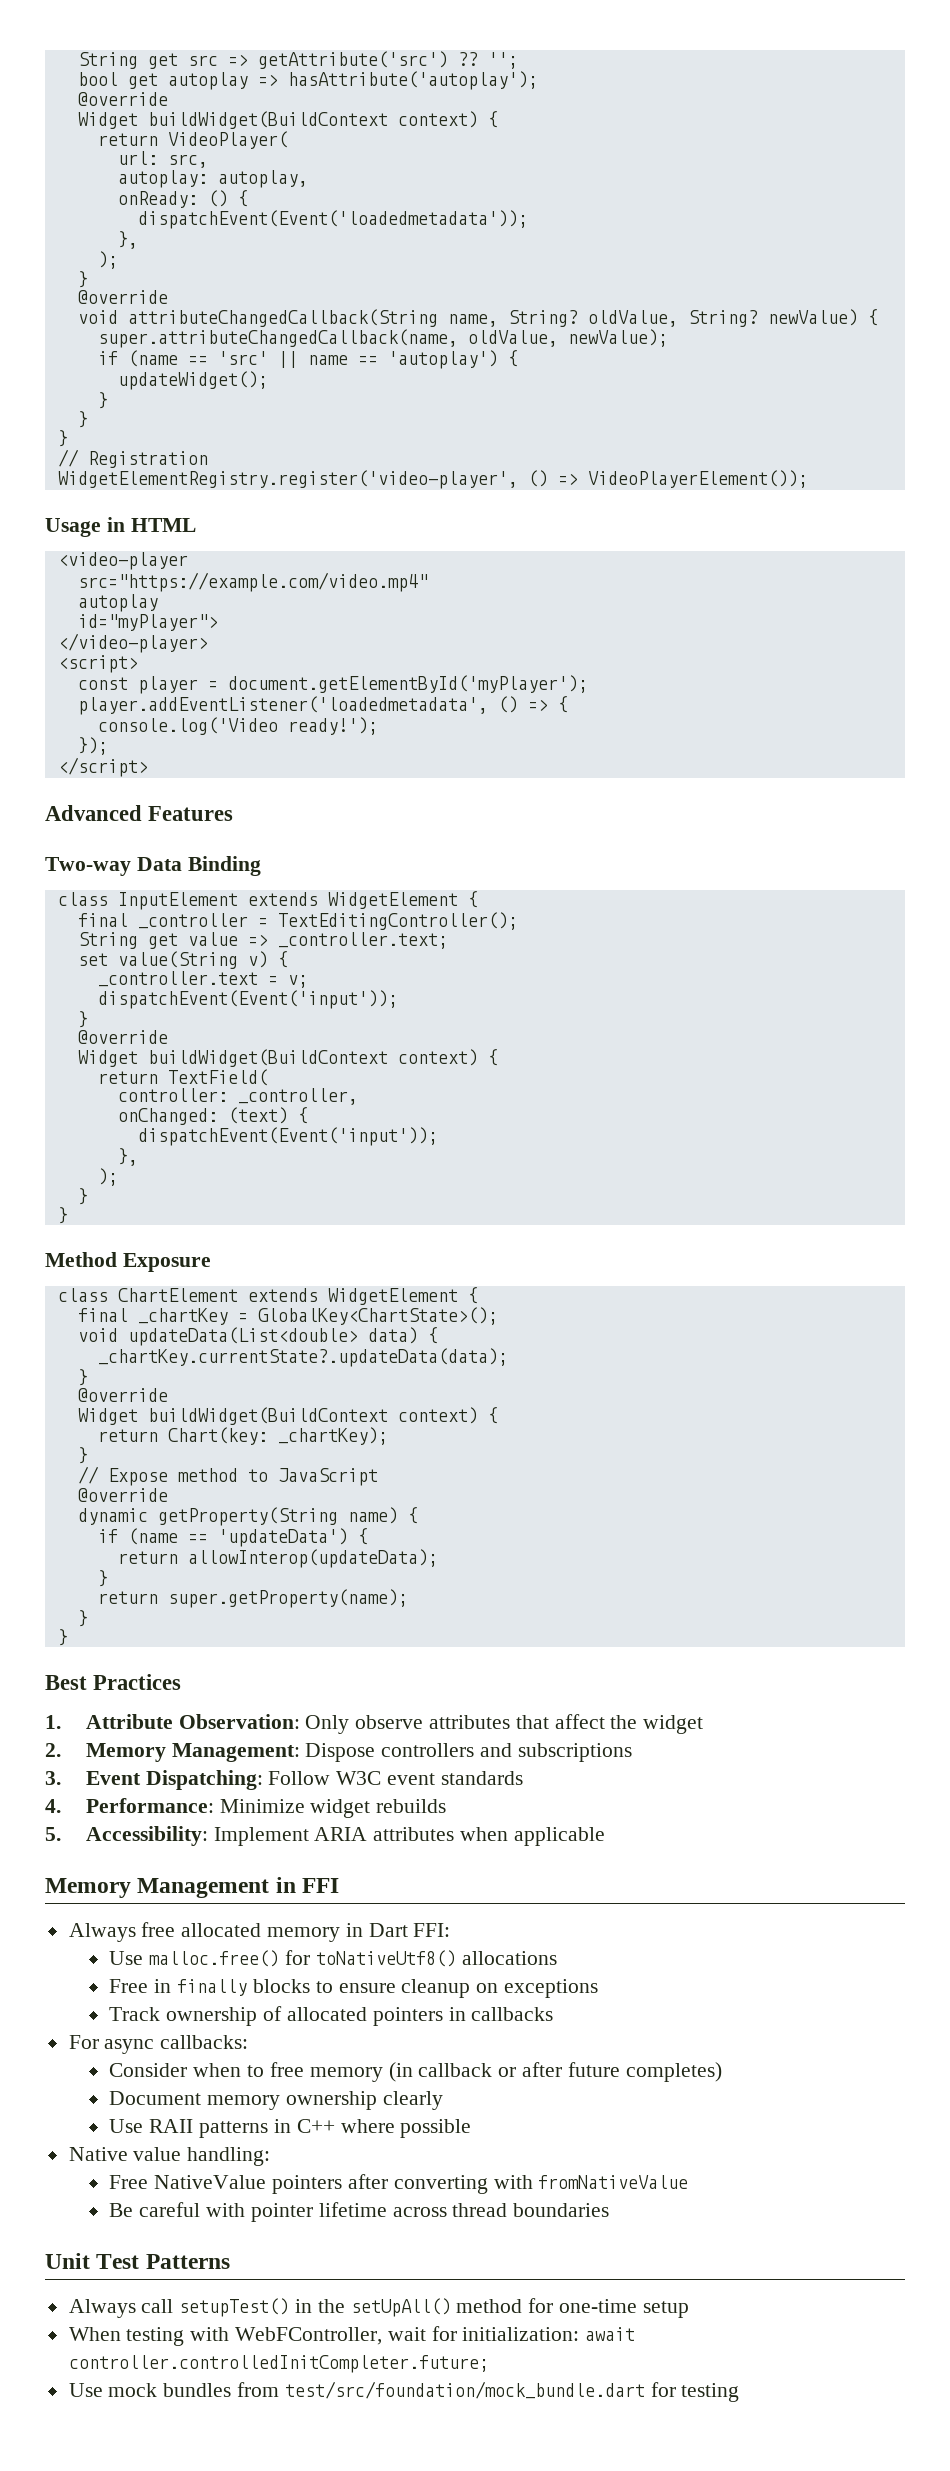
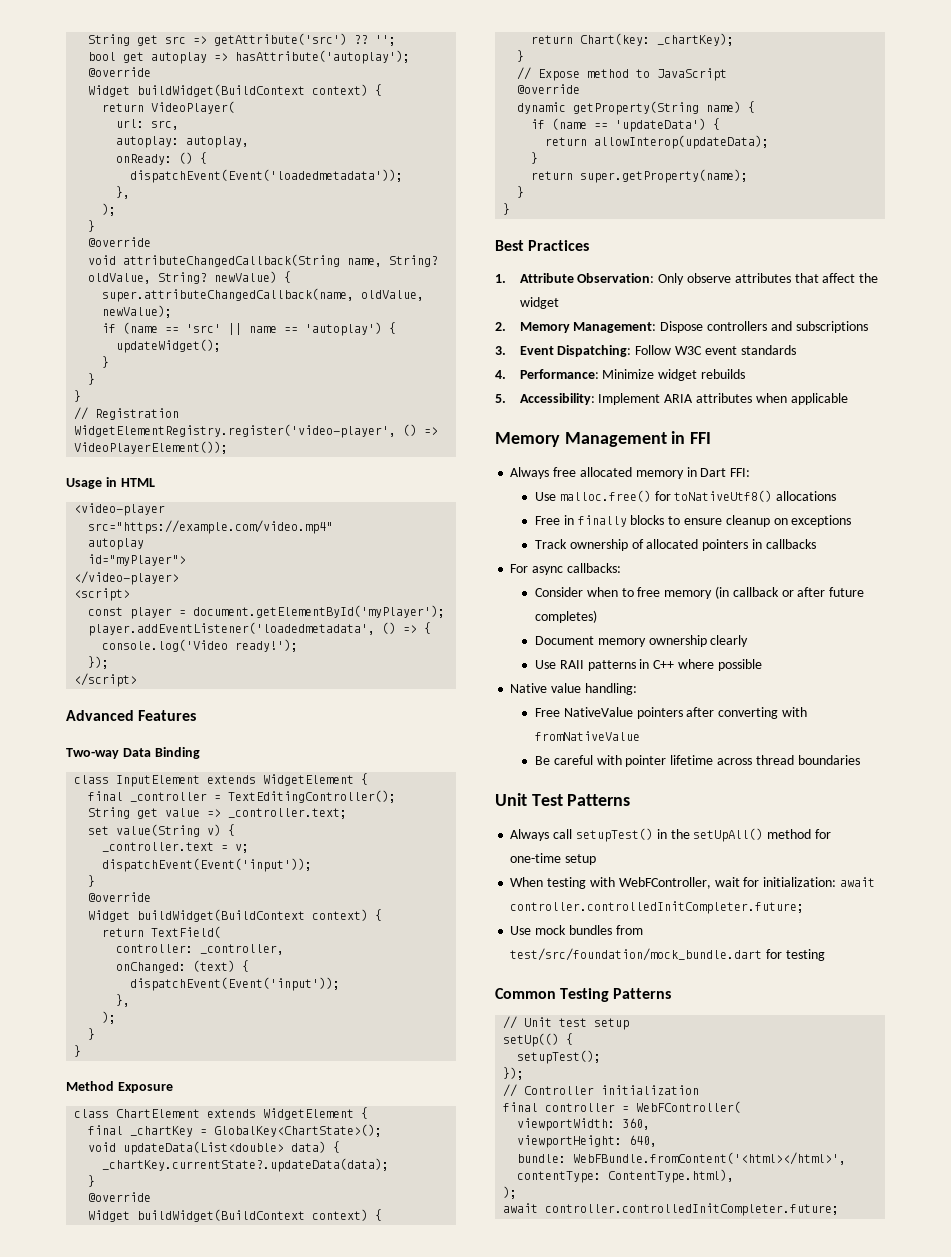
+ Common Testing Patterns
+ // Unit test setup
+ setUp(() {
+ setupTest();
+ });
+ // Controller initialization
+ final controller = WebFController(
+ viewportWidth: 360,
+ viewportHeight: 640,
+ bundle: WebFBundle.fromContent('<html></html>', contentType: ContentType.html),
+ );
+ await controller.controlledInitCompleter.future;

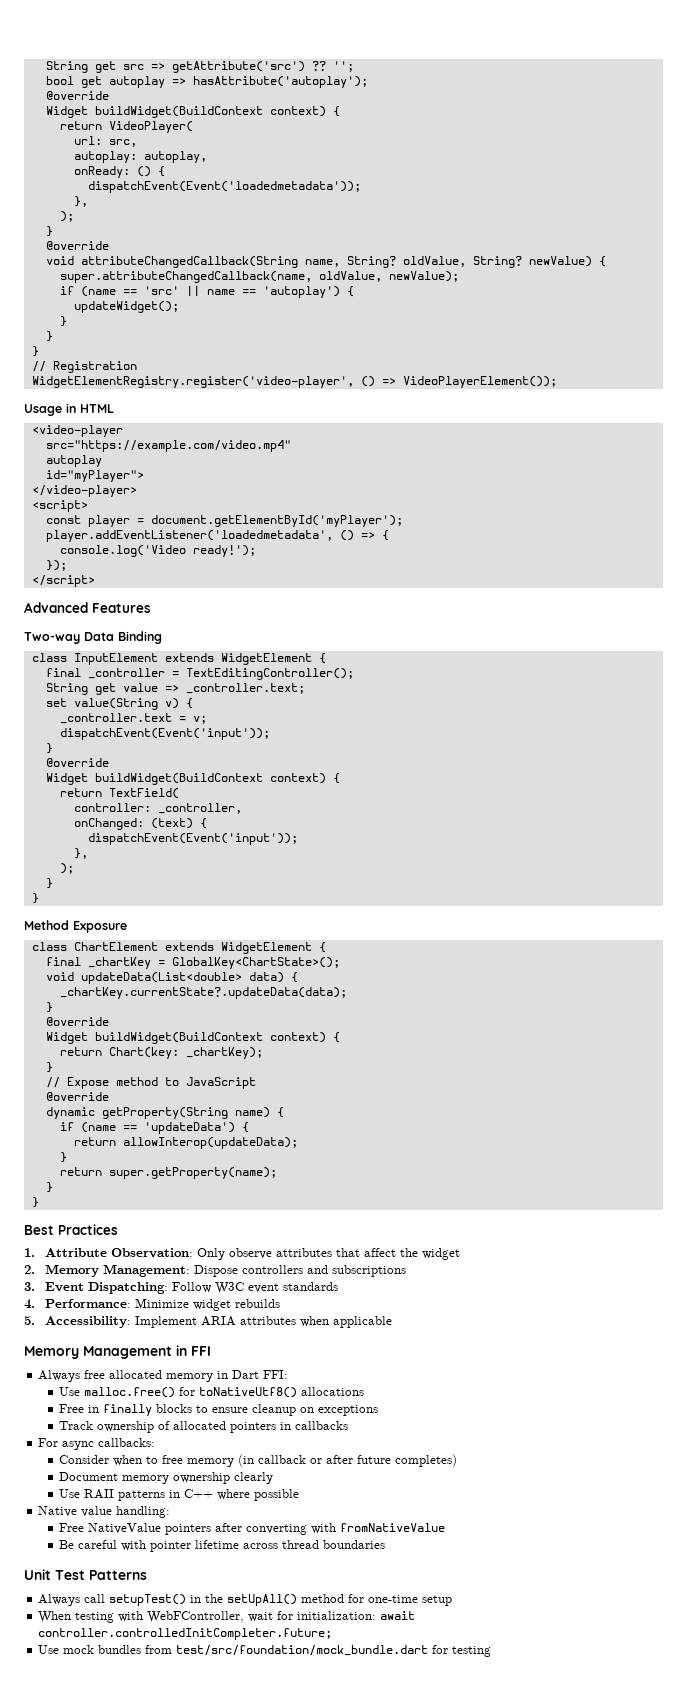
- Common Testing Patterns
- // Unit test setup
- setUp(() {
- setupTest();
- });
- // Controller initialization
- final controller = WebFController(
- viewportWidth: 360,
- viewportHeight: 640,
- bundle: WebFBundle.fromContent('<html></html>', contentType: ContentType.html),
- );
- await controller.controlledInitCompleter.future;

